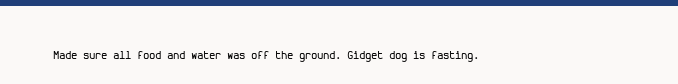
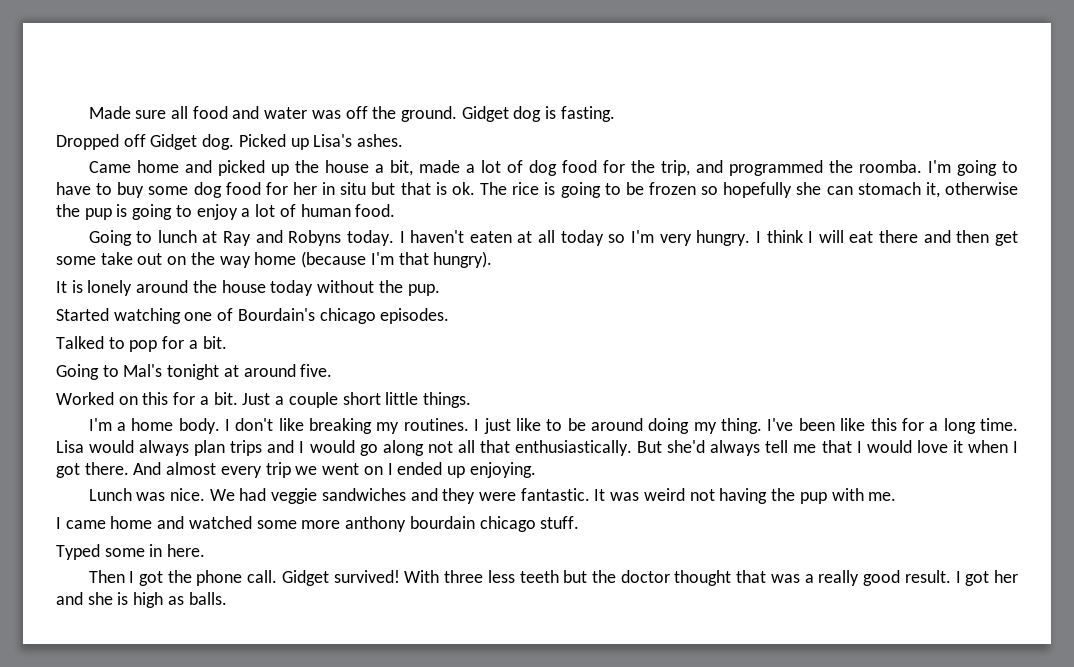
+ Dropped off Gidget dog. Picked up Lisa's ashes.
+ Came home and picked up the house a bit, made a lot of dog food for the trip, and programmed the roomba. I'm going to have to buy some dog food for her in situ but that is ok. The rice is going to be frozen so hopefully she can stomach it, otherwise the pup is going to enjoy a lot of human food.
+ Going to lunch at Ray and Robyns today. I haven't eaten at all today so I'm very hungry. I think I will eat there and then get some take out on the way home (because I'm that hungry).
+ It is lonely around the house today without the pup.
+ Started watching one of Bourdain's chicago episodes.
+ Talked to pop for a bit.
+ Going to Mal's tonight at around five.
+ Worked on this for a bit. Just a couple short little things.
+ I'm a home body. I don't like breaking my routines. I just like to be around doing my thing. I've been like this for a long time. Lisa would always plan trips and I would go along not all that enthusiastically. But she'd always tell me that I would love it when I got there. And almost every trip we went on I ended up enjoying.
+ Lunch was nice. We had veggie sandwiches and they were fantastic. It was weird not having the pup with me.
+ I came home and watched some more anthony bourdain chicago stuff.
+ Typed some in here.
+ Then I got the phone call. Gidget survived! With three less teeth but the doctor thought that was a really good result. I got her and she is high as balls.

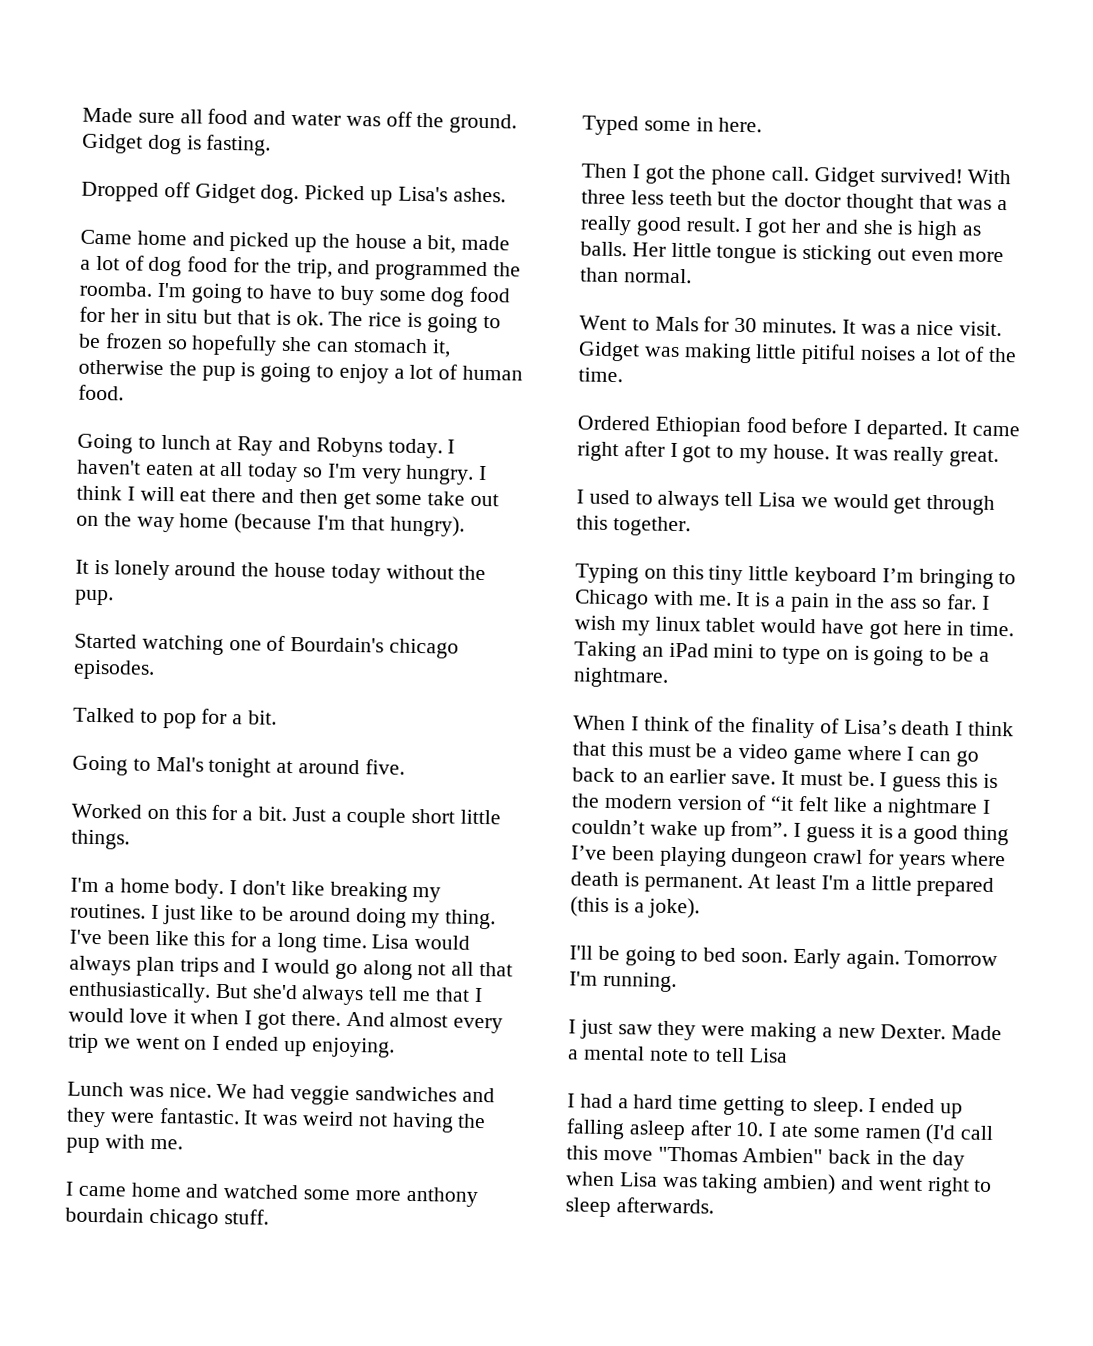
+ Her little tongue is sticking out even more than normal.
+ Went to Mals for 30 minutes. It was a nice visit. Gidget was making little pitiful noises a lot of the time.
+ Ordered Ethiopian food before I departed. It came right after I got to my house. It was really great.
+ I used to always tell Lisa we would get through this together.
+ Typing on this tiny little keyboard I’m bringing to Chicago with me. It is a pain in the ass so far. I wish my linux tablet would have got here in time. Taking an iPad mini to type on is going to be a nightmare.
+ When I think of the finality of Lisa’s death I think that this must be a video game where I can go back to an earlier save. It must be. I guess this is the modern version of “it felt like a nightmare I couldn’t wake up from”. I guess it is a good thing I’ve been playing dungeon crawl for years where death is permanent. At least I'm a little prepared (this is a joke).
+ I'll be going to bed soon. Early again. Tomorrow I'm running.
+ I just saw they were making a new Dexter. Made a mental note to tell Lisa
+ I had a hard time getting to sleep. I ended up falling asleep after 10. I ate some ramen (I'd call this move "Thomas Ambien" back in the day when Lisa was taking ambien) and went right to sleep afterwards.

